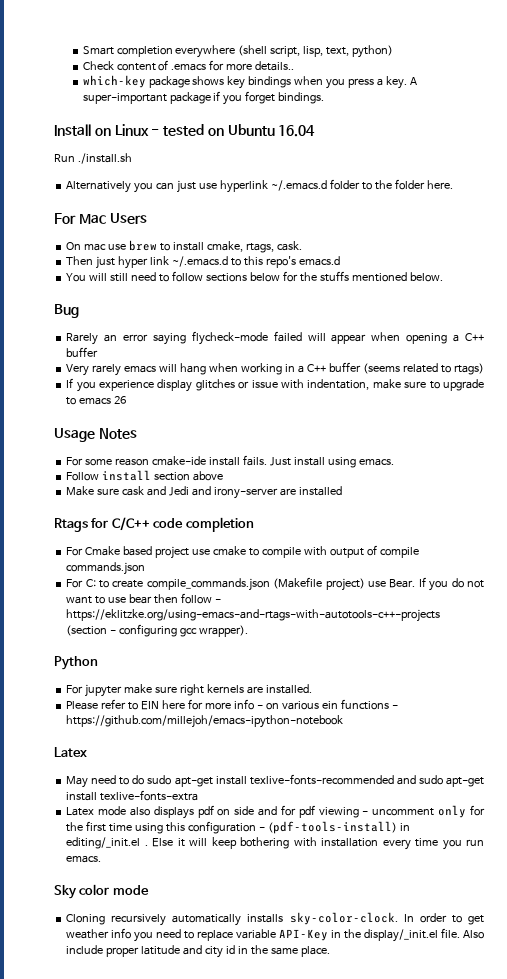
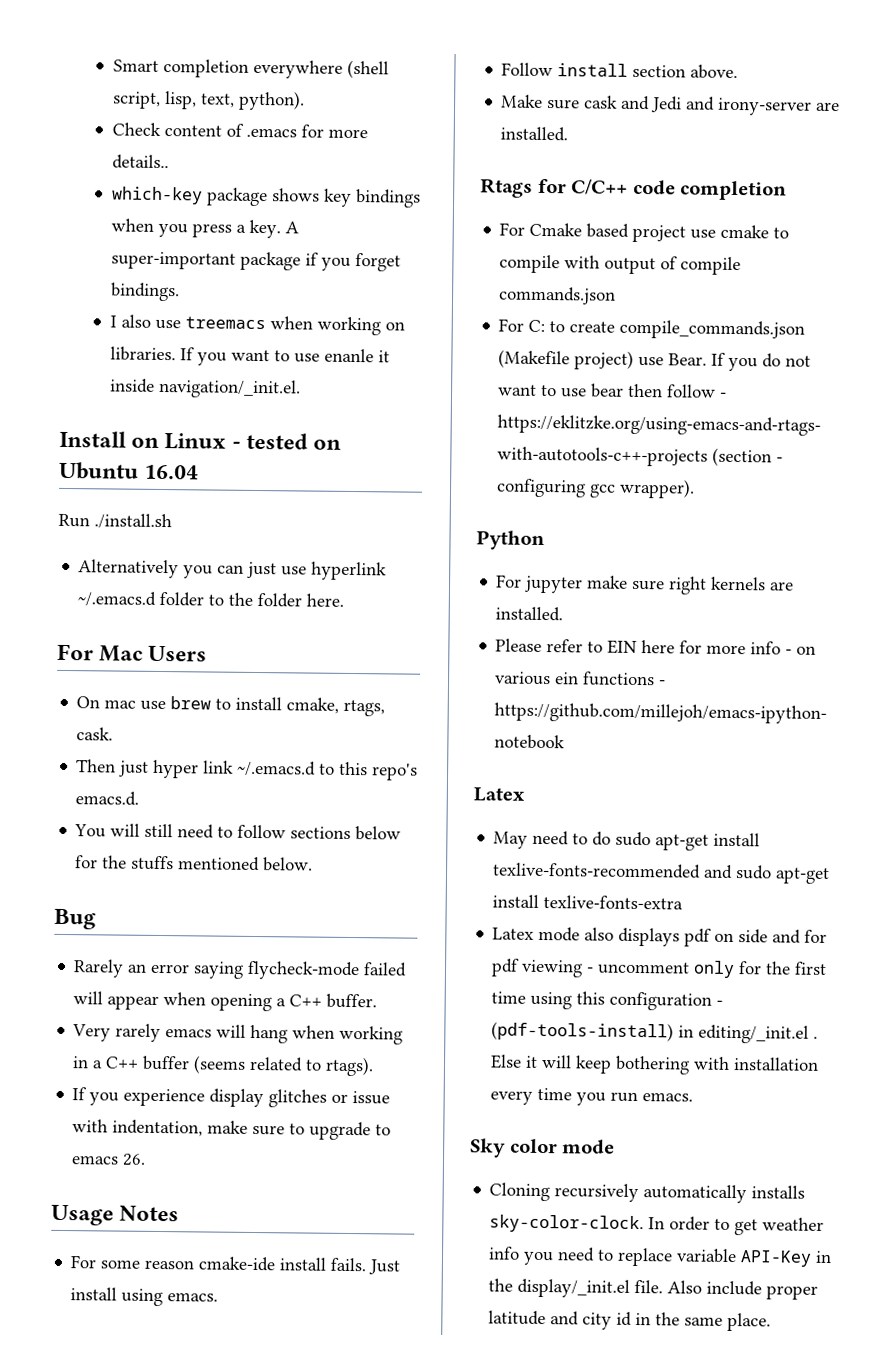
- Smart completion everywhere (shell script, lisp, text, python)
+ Smart completion everywhere (shell script, lisp, text, python).
+ I also use treemacs when working on libraries. If you want to use enanle it inside navigation/_init.el.
- Then just hyper link ~/.emacs.d to this repo's emacs.d
+ Then just hyper link ~/.emacs.d to this repo's emacs.d.
- Rarely an error saying flycheck-mode failed will appear when opening a C++ buffer
+ Rarely an error saying flycheck-mode failed will appear when opening a C++ buffer.
- Very rarely emacs will hang when working in a C++ buffer (seems related to rtags)
+ Very rarely emacs will hang when working in a C++ buffer (seems related to rtags).
- If you experience display glitches or issue with indentation, make sure to upgrade to emacs 26
+ If you experience display glitches or issue with indentation, make sure to upgrade to emacs 26.
- Follow install section above
+ Follow install section above.
- Make sure cask and Jedi and irony-server are installed
+ Make sure cask and Jedi and irony-server are installed.

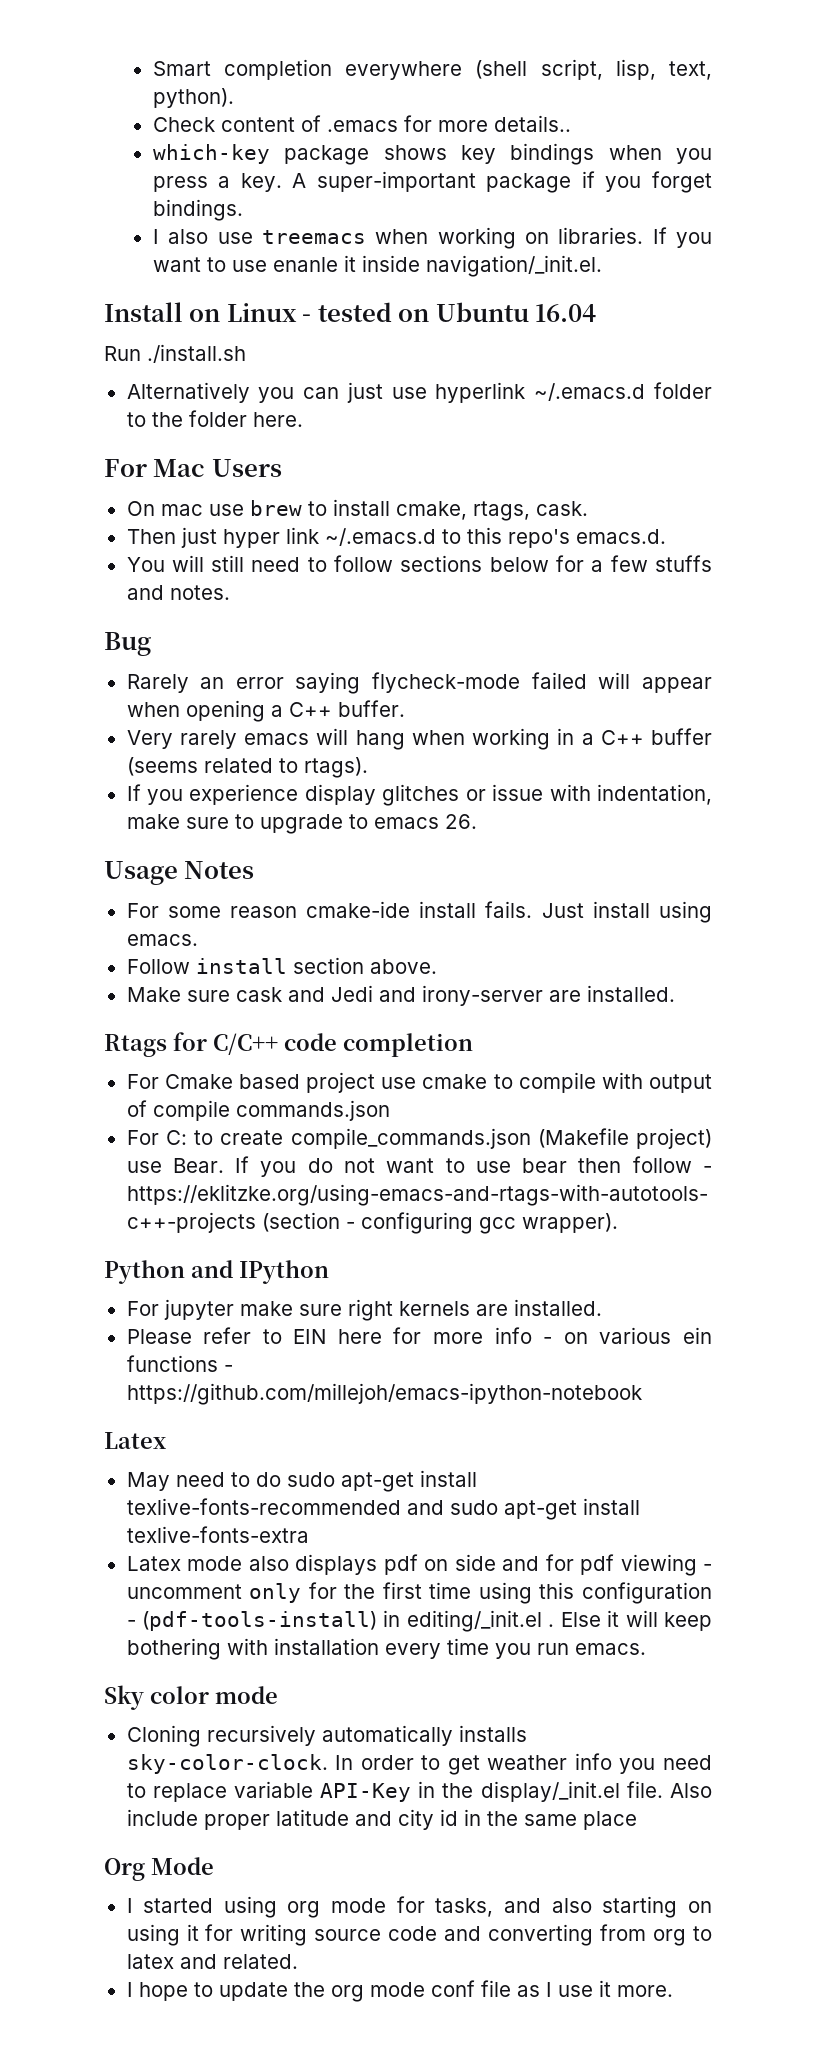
- You will still need to follow sections below for the stuffs mentioned below.
+ You will still need to follow sections below for a few stuffs and notes.
- Python
+ Python and IPython
- Also include proper latitude and city id in the same place.
+ Also include proper latitude and city id in the same place
+ Org Mode
+ I started using org mode for tasks, and also starting on using it for writing source code and converting from org to latex and related.
+ I hope to update the org mode conf file as I use it more.

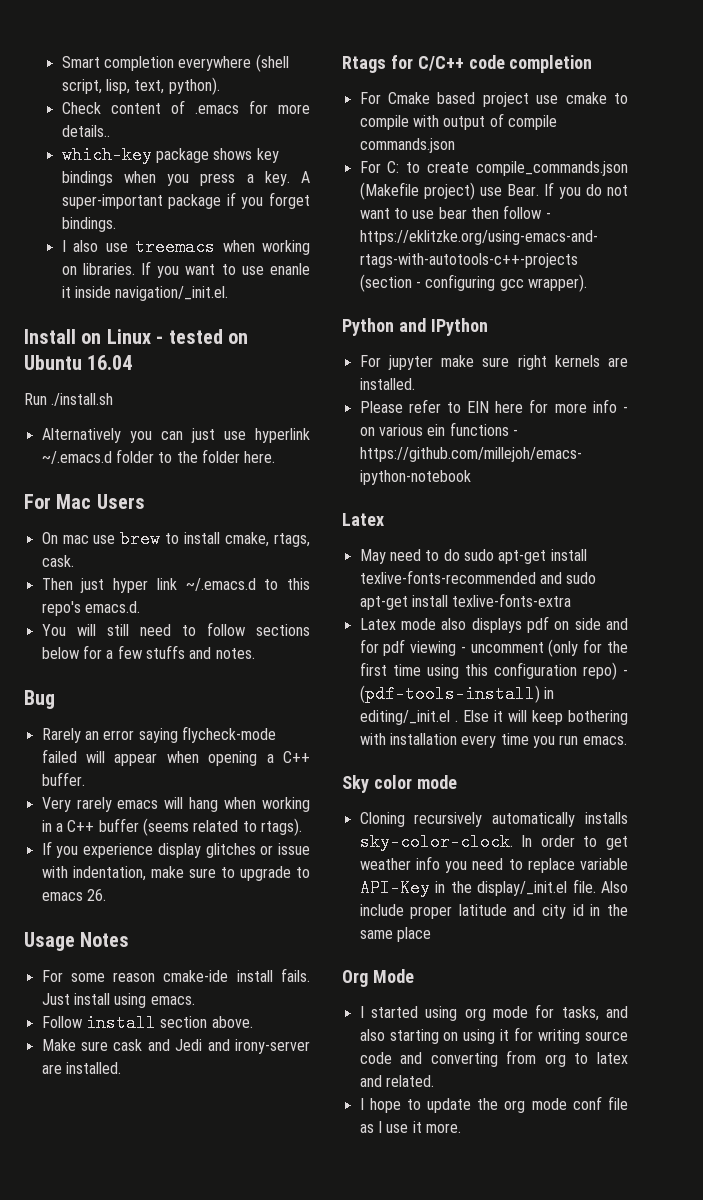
- Latex mode also displays pdf on side and for pdf viewing - uncomment only for the first time using this configuration - (pdf-tools-install) in editing/_init.el .
+ Latex mode also displays pdf on side and for pdf viewing - uncomment (only for the first time using this configuration repo) - (pdf-tools-install) in editing/_init.el .

